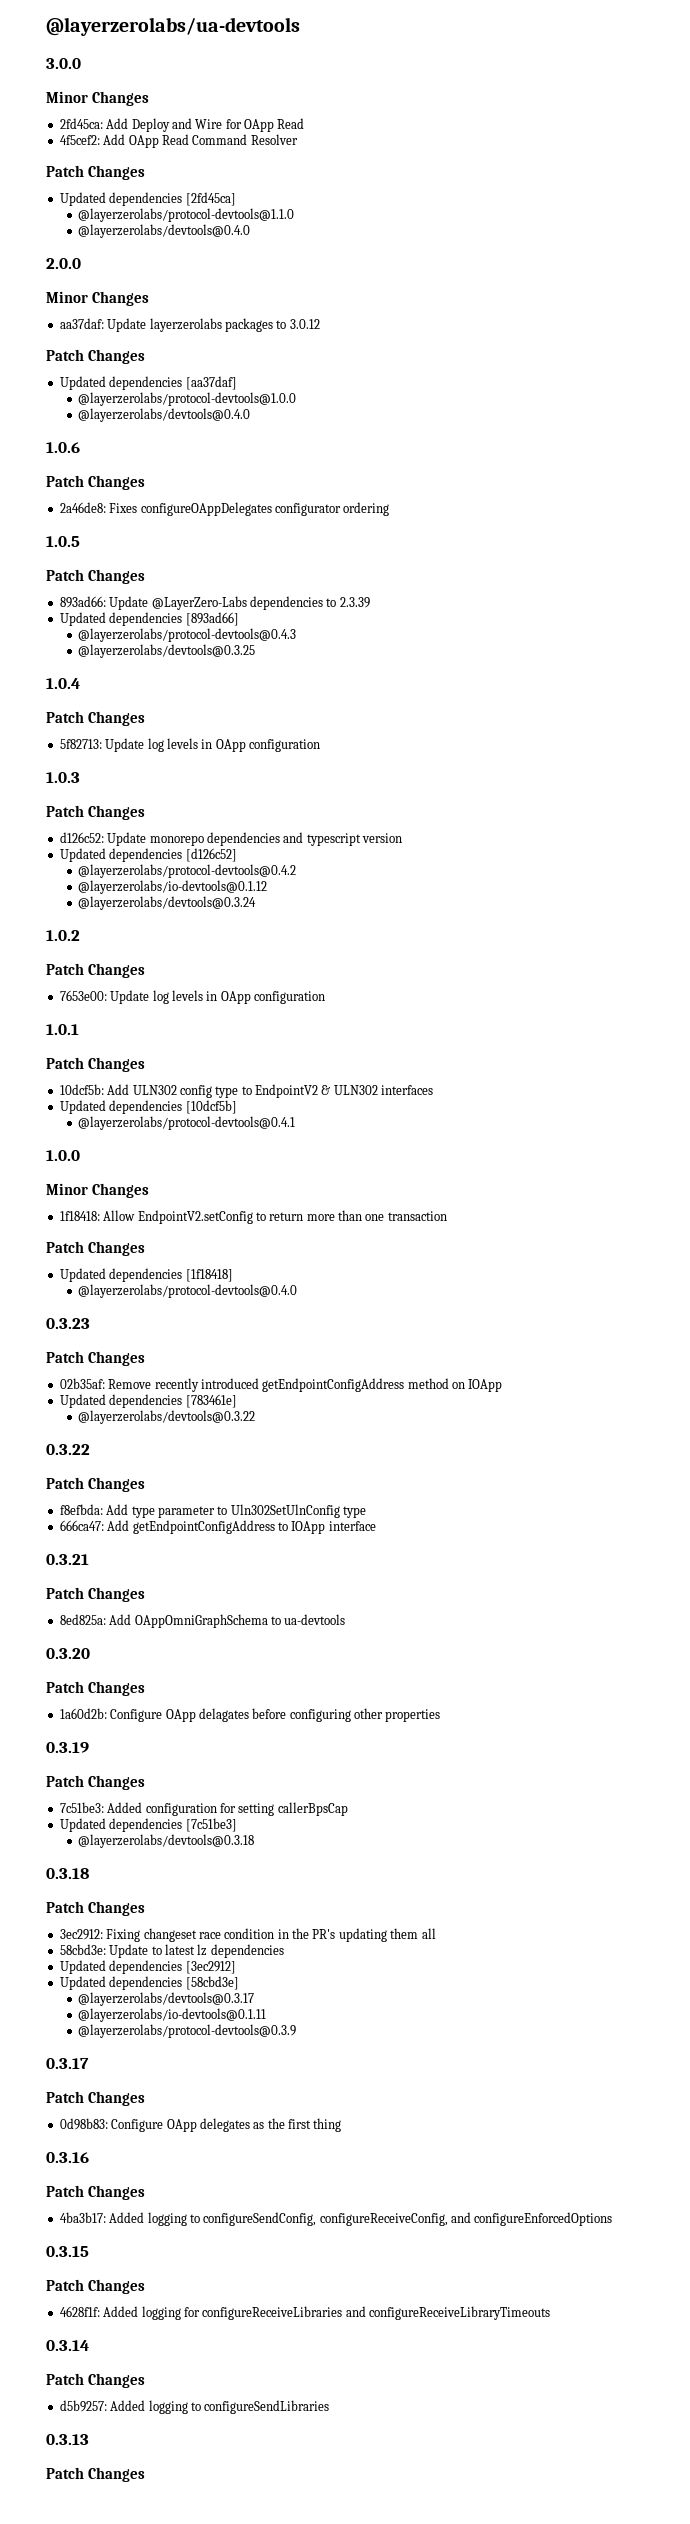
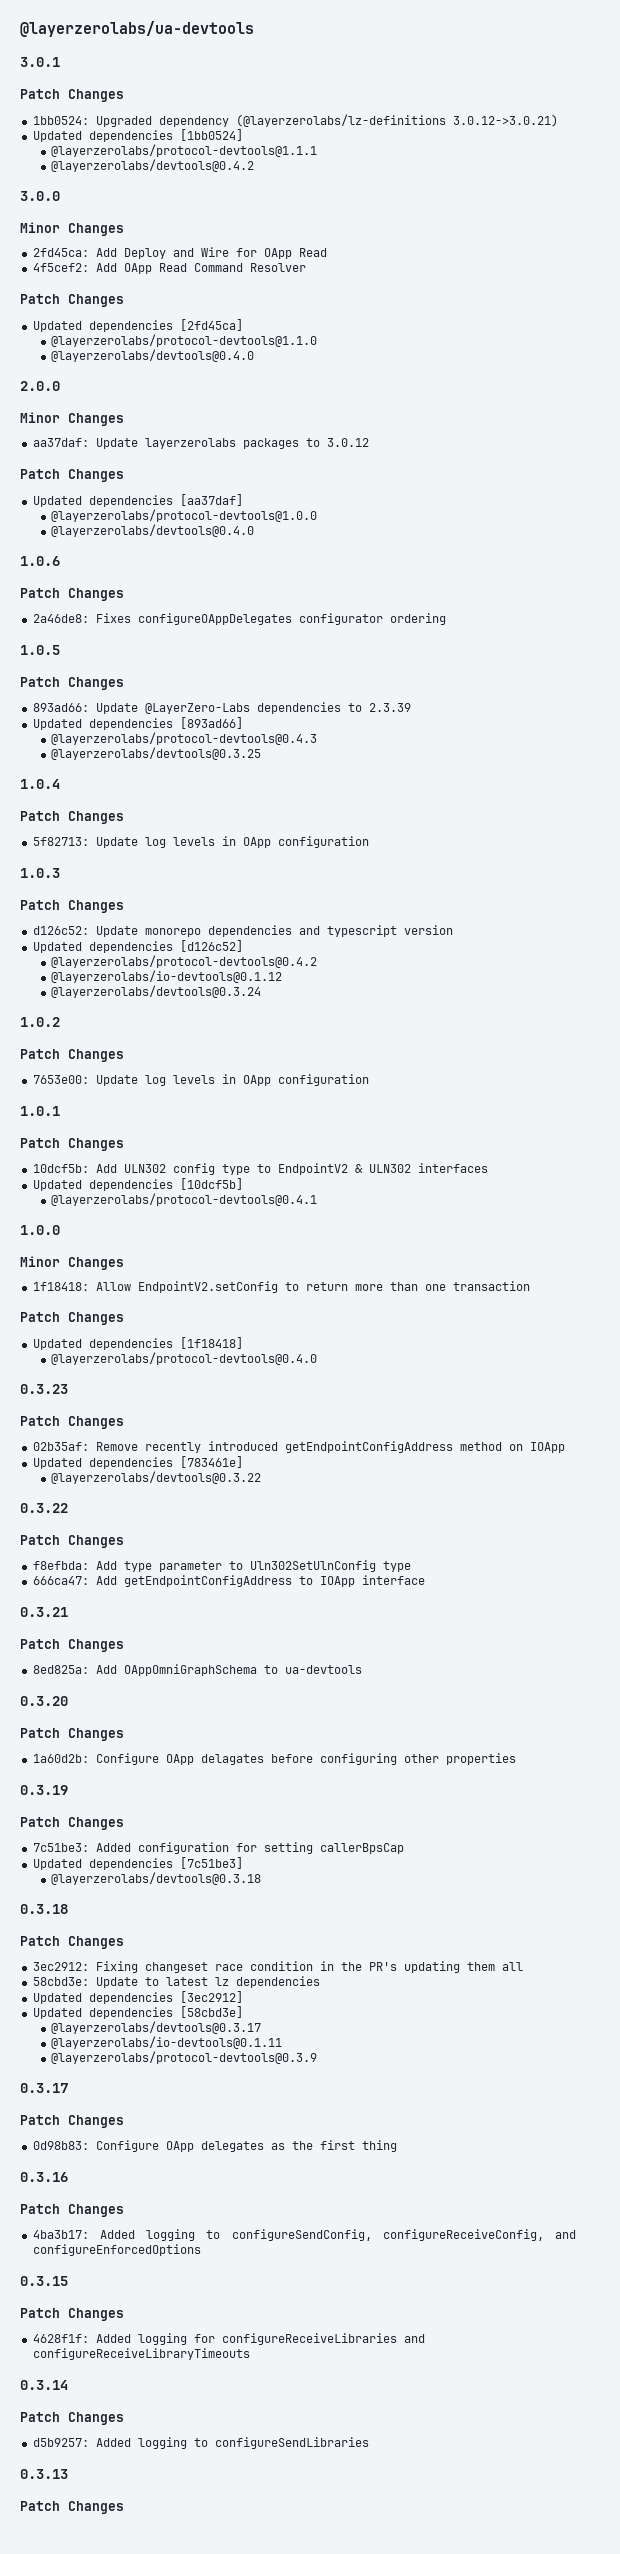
+ 3.0.1
+ Patch Changes
+ 1bb0524: Upgraded dependency (@layerzerolabs/lz-definitions 3.0.12->3.0.21)
+ Updated dependencies [1bb0524]
+ @layerzerolabs/protocol-devtools@1.1.1
+ @layerzerolabs/devtools@0.4.2

